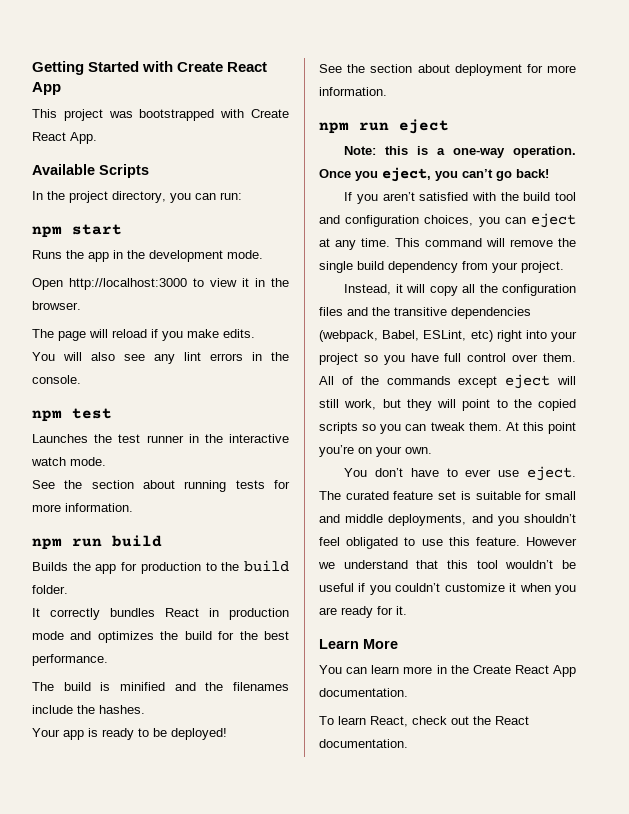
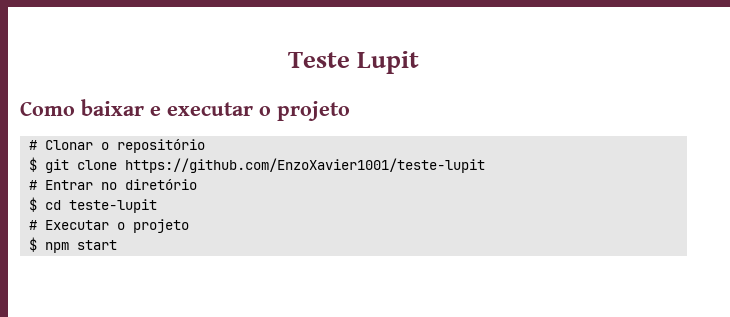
- Getting Started with Create React App
- This project was bootstrapped with Create React App.
- Available Scripts
- In the project directory, you can run:
- npm start
- Runs the app in the development mode.
- Open http://localhost:3000 to view it in the browser.
- The page will reload if you make edits.
- You will also see any lint errors in the console.
- npm test
- Launches the test runner in the interactive watch mode.
- See the section about running tests for more information.
- npm run build
- Builds the app for production to the build folder.
- It correctly bundles React in production mode and optimizes the build for the best performance.
- The build is minified and the filenames include the hashes.
- Your app is ready to be deployed!
- See the section about deployment for more information.
- npm run eject
- Note: this is a one-way operation. Once you eject, you can’t go back!
- If you aren’t satisfied with the build tool and configuration choices, you can eject at any time. This command will remove the single build dependency from your project.
- Instead, it will copy all the configuration files and the transitive dependencies (webpack, Babel, ESLint, etc) right into your project so you have full control over them. All of the commands except eject will still work, but they will point to the copied scripts so you can tweak them. At this point you’re on your own.
- You don’t have to ever use eject. The curated feature set is suitable for small and middle deployments, and you shouldn’t feel obligated to use this feature. However we understand that this tool wouldn’t be useful if you couldn’t customize it when you are ready for it.
- Learn More
- You can learn more in the Create React App documentation.
- To learn React, check out the React documentation.
+ Teste Lupit
+ Como baixar e executar o projeto
+ # Clonar o repositório
+ $ git clone https://github.com/EnzoXavier1001/teste-lupit
+ # Entrar no diretório
+ $ cd teste-lupit
+ # Executar o projeto
+ $ npm start

